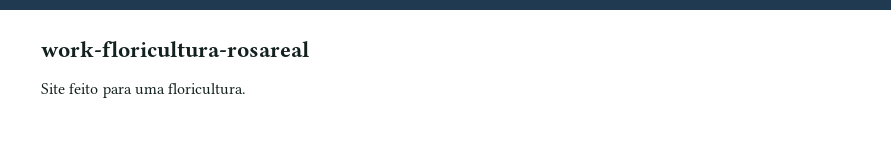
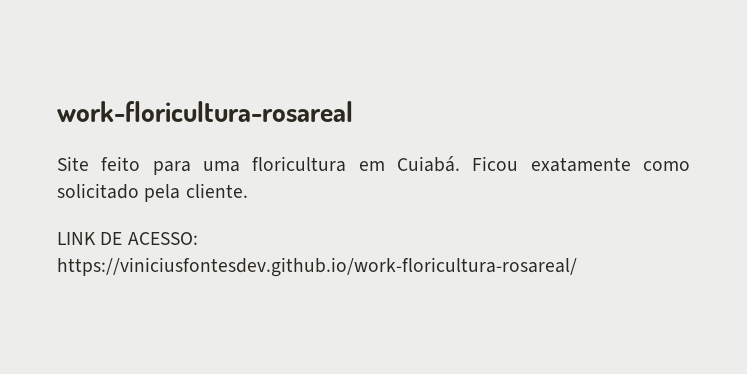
- Site feito para uma floricultura.
+ Site feito para uma floricultura em Cuiabá. Ficou exatamente como solicitado pela cliente.
+ LINK DE ACESSO: https://viniciusfontesdev.github.io/work-floricultura-rosareal/

